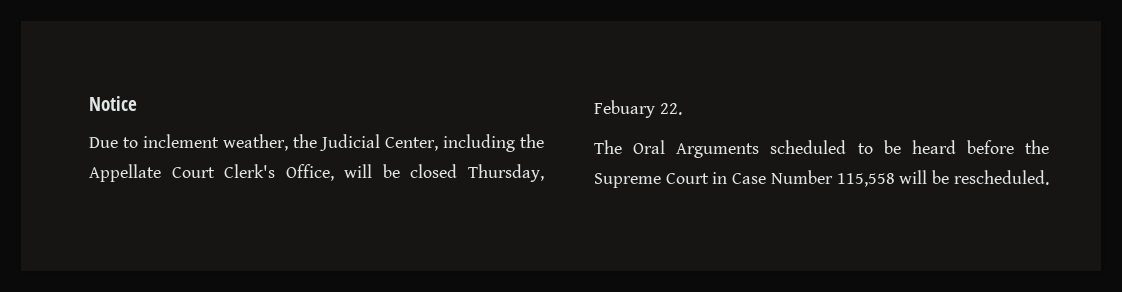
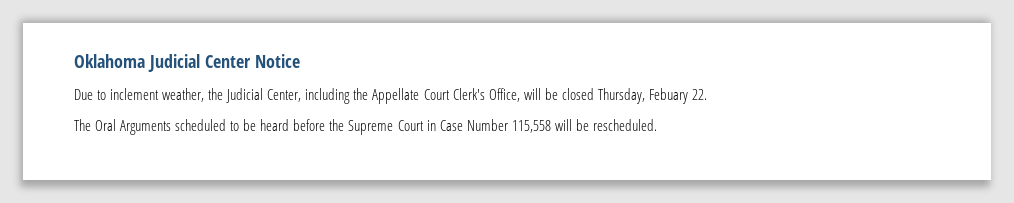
- Notice
+ Oklahoma Judicial Center Notice

